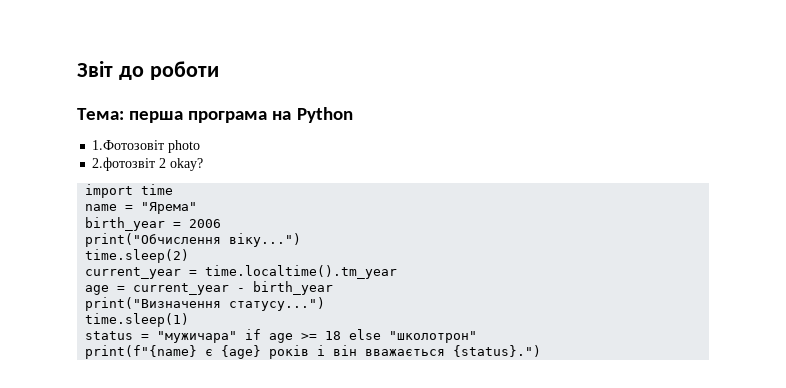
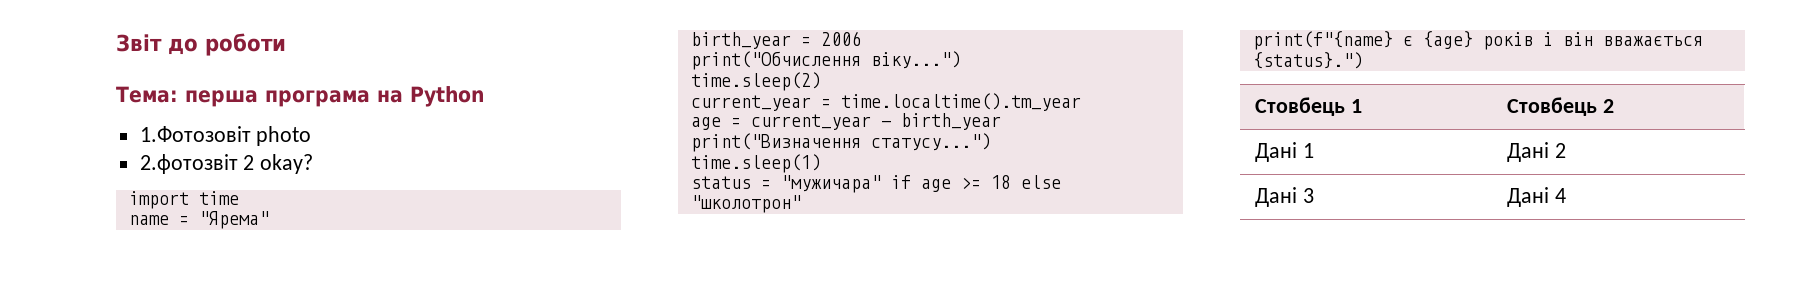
+ Стовбець 1 | Стовбець 2
+ Дані 1 | Дані 2
+ Дані 3 | Дані 4

